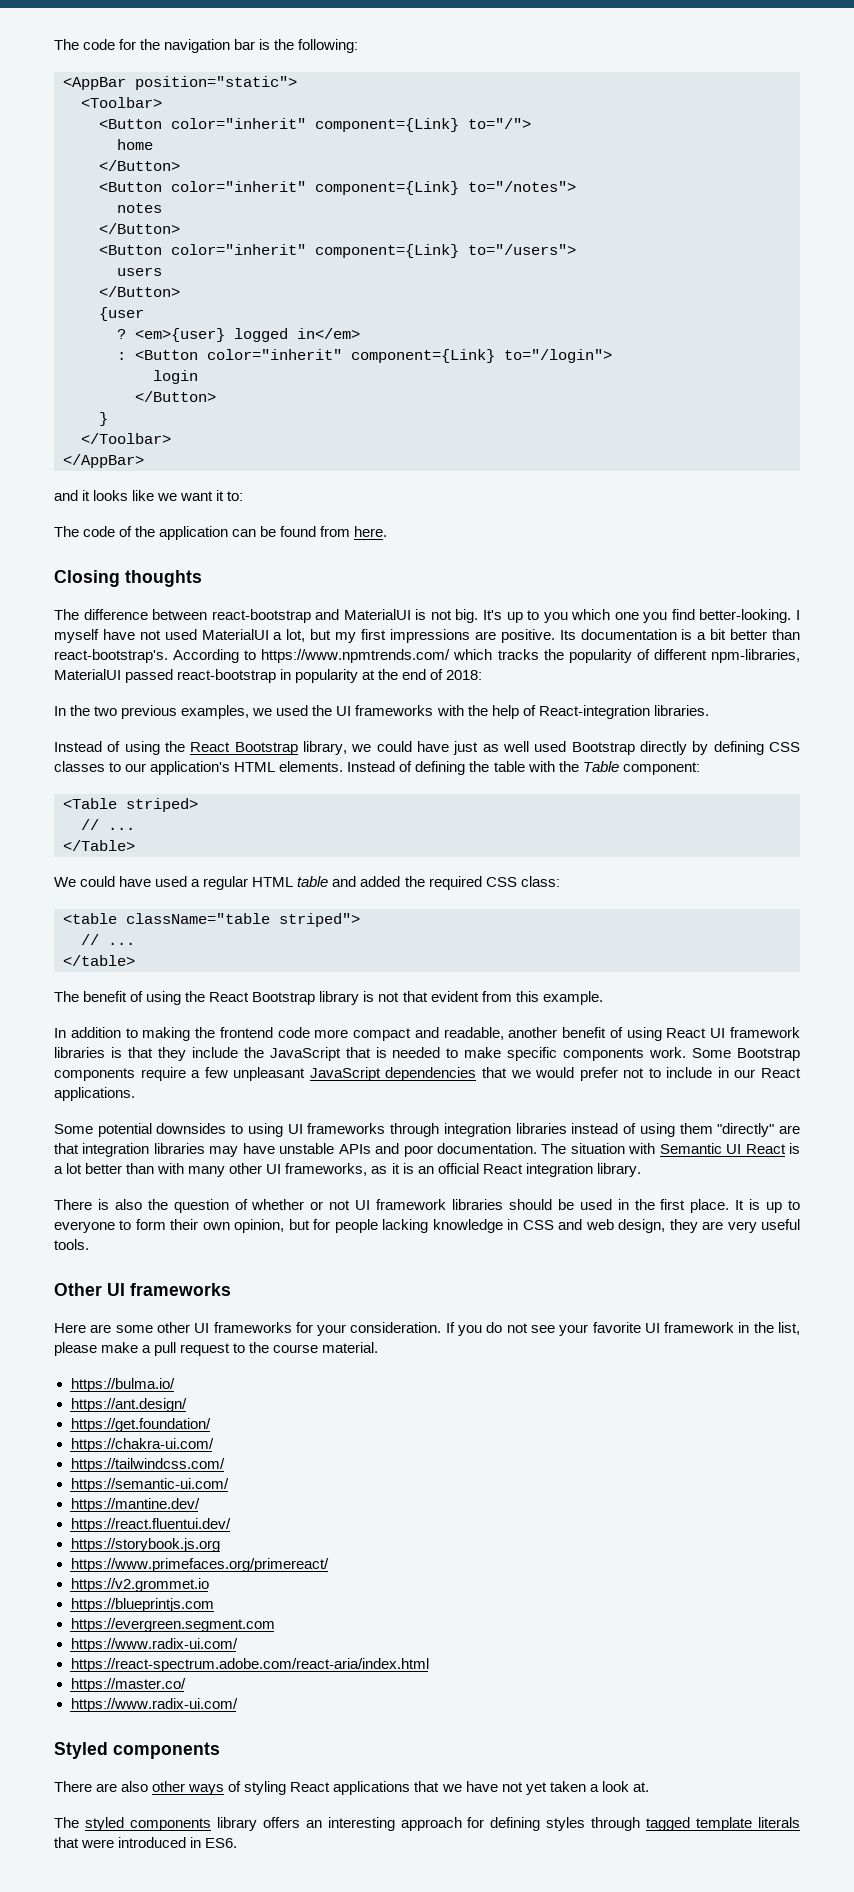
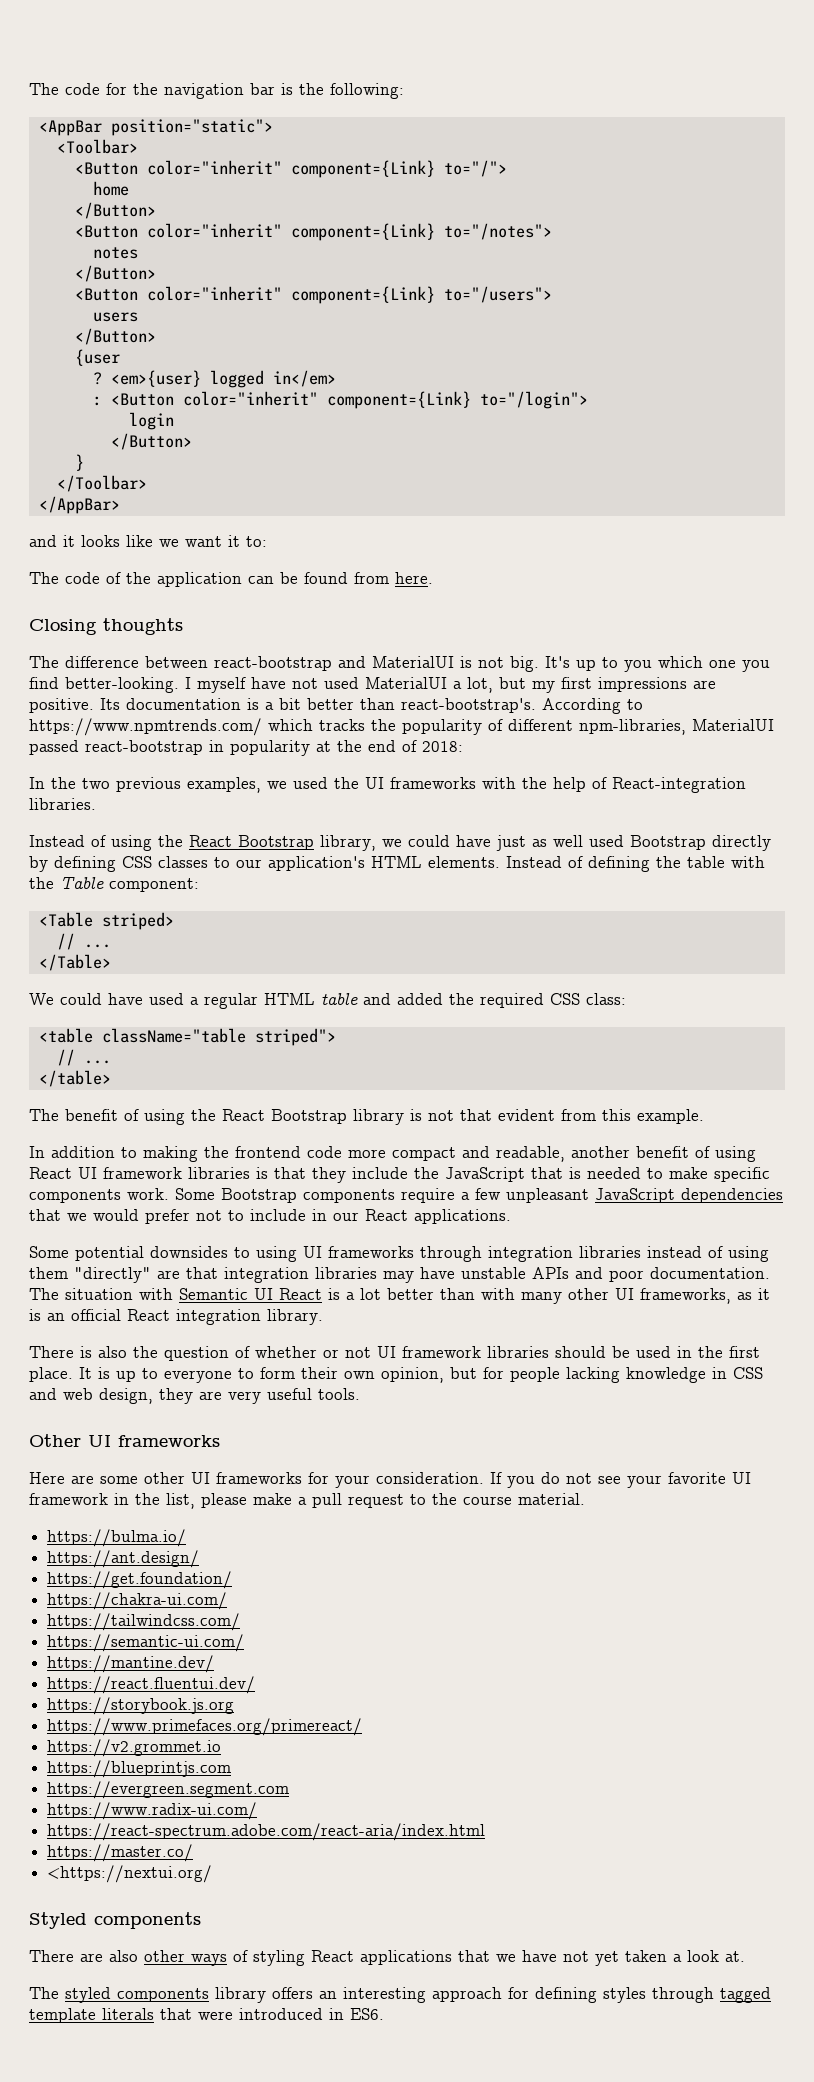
  https://master.co/
- https://www.radix-ui.com/
+ <https://nextui.org/

